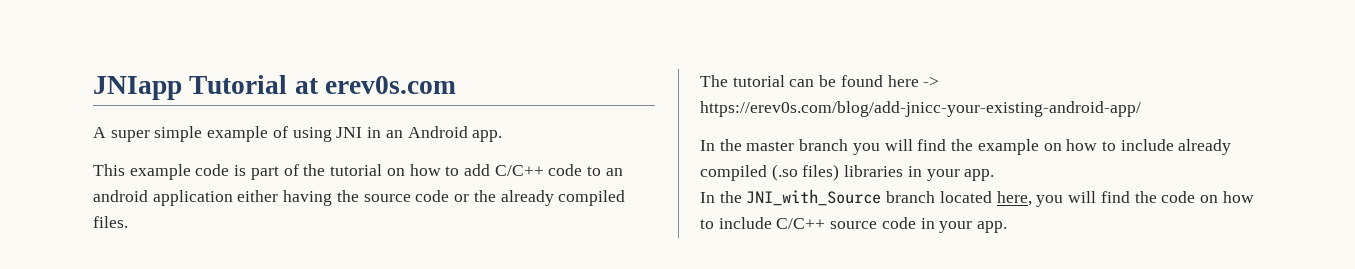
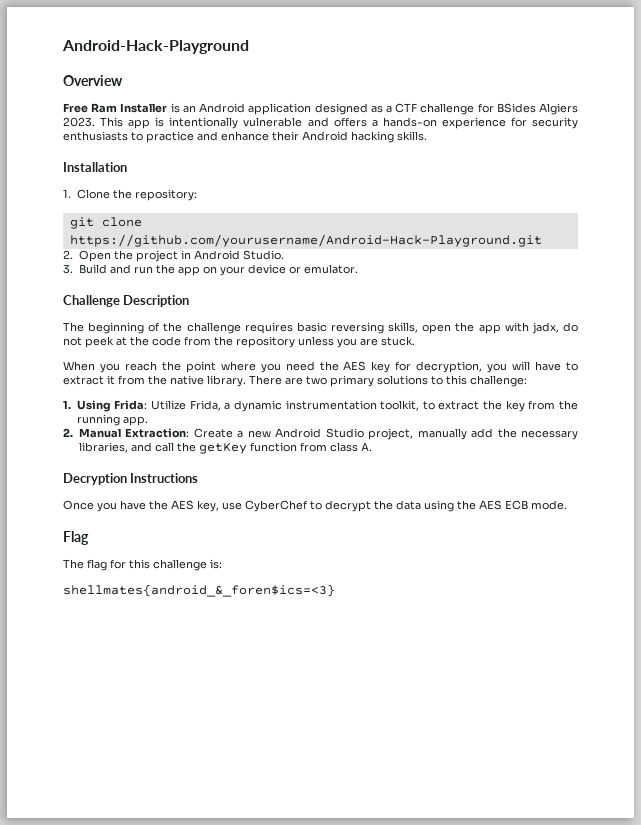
- JNIapp Tutorial at erev0s.com
- A super simple example of using JNI in an Android app.
- This example code is part of the tutorial on how to add C/C++ code to an android application either having the source code or the already compiled files.
- The tutorial can be found here -> https://erev0s.com/blog/add-jnicc-your-existing-android-app/
- In the master branch you will find the example on how to include already compiled (.so files) libraries in your app.
- In the JNI_with_Source branch located here, you will find the code on how to include C/C++ source code in your app.
+ Android-Hack-Playground
+ Overview
+ Free Ram Installer is an Android application designed as a CTF challenge for BSides Algiers 2023. This app is intentionally vulnerable and offers a hands-on experience for security enthusiasts to practice and enhance their Android hacking skills.
+ Installation
+ 1. Clone the repository:
+ git clone https://github.com/yourusername/Android-Hack-Playground.git
+ 2. Open the project in Android Studio.
+ 3. Build and run the app on your device or emulator.
+ Challenge Description
+ The beginning of the challenge requires basic reversing skills, open the app with jadx, do not peek at the code from the repository unless you are stuck.
+ When you reach the point where you need the AES key for decryption, you will have to extract it from the native library. There are two primary solutions to this challenge:
+ 1. Using Frida: Utilize Frida, a dynamic instrumentation toolkit, to extract the key from the running app.
+ 2. Manual Extraction: Create a new Android Studio project, manually add the necessary libraries, and call the getKey function from class A.
+ Decryption Instructions
+ Once you have the AES key, use CyberChef to decrypt the data using the AES ECB mode.
+ Flag
+ The flag for this challenge is:
+ shellmates{android_&_foren$ics=<3}

